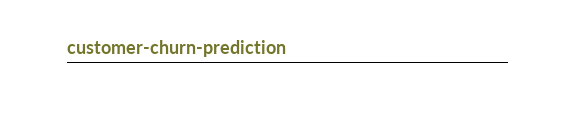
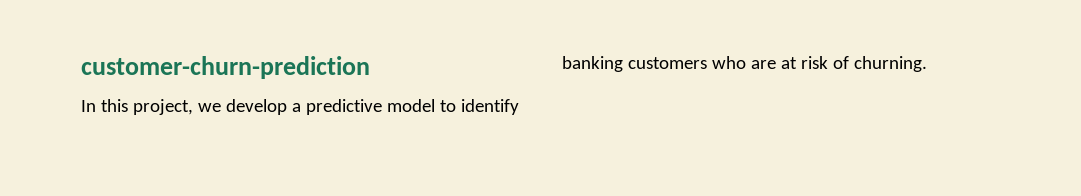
+ In this project, we develop a predictive model to identify banking customers who are at risk of churning.

